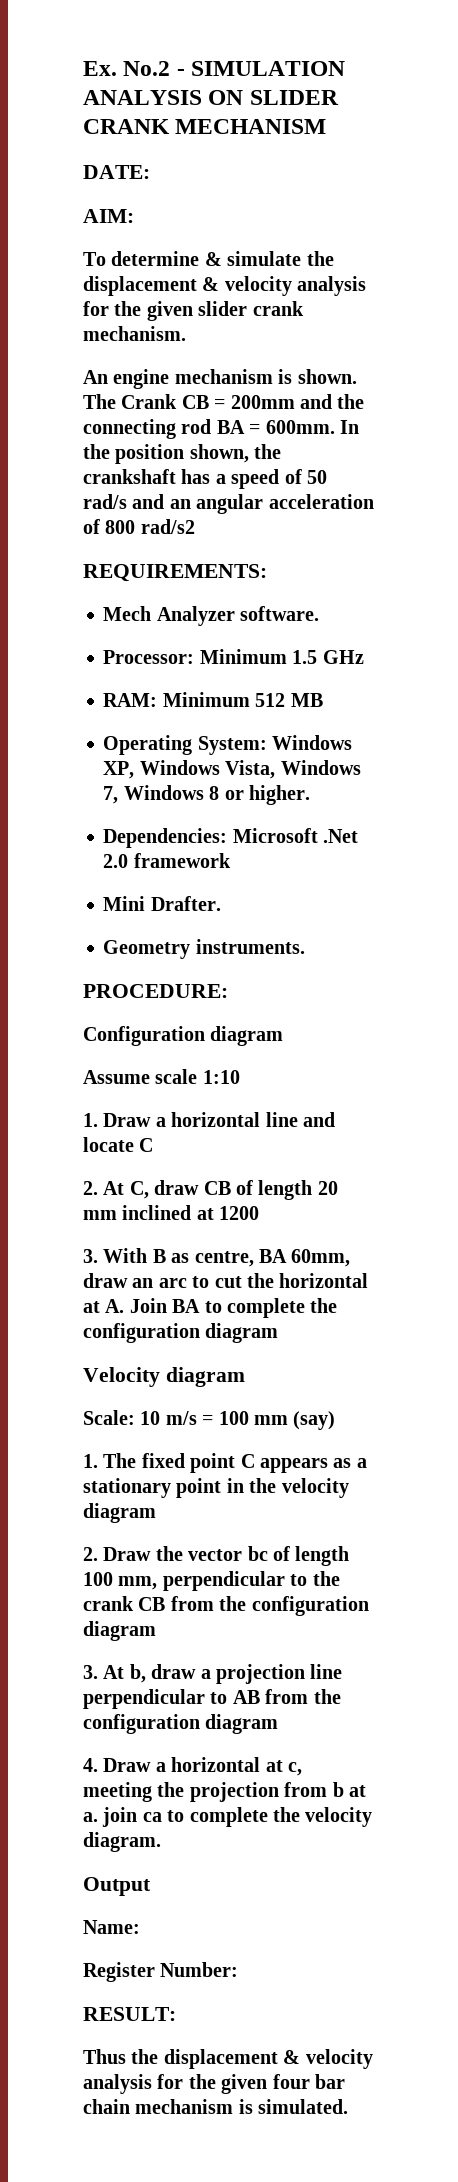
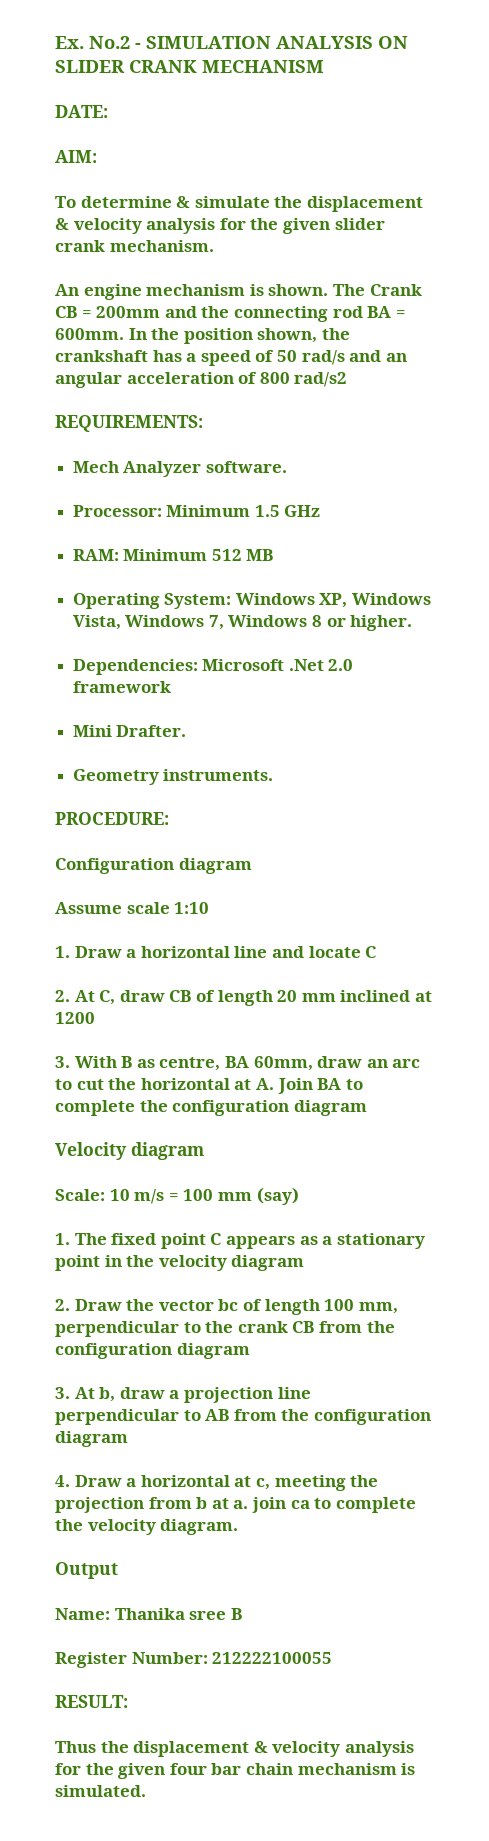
- Name:
+ Name: Thanika sree B
- Register Number:
+ Register Number: 212222100055

